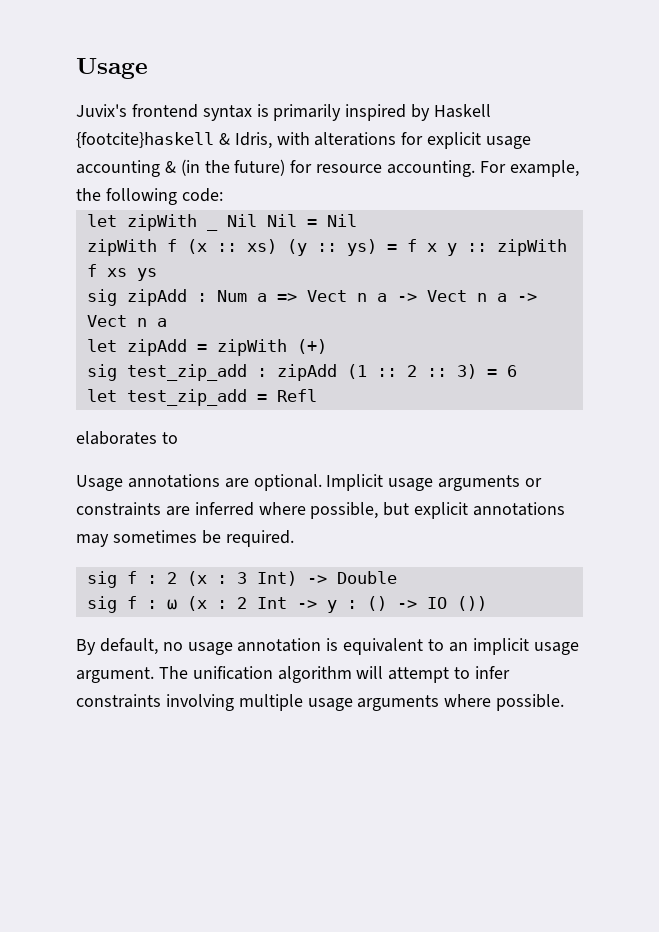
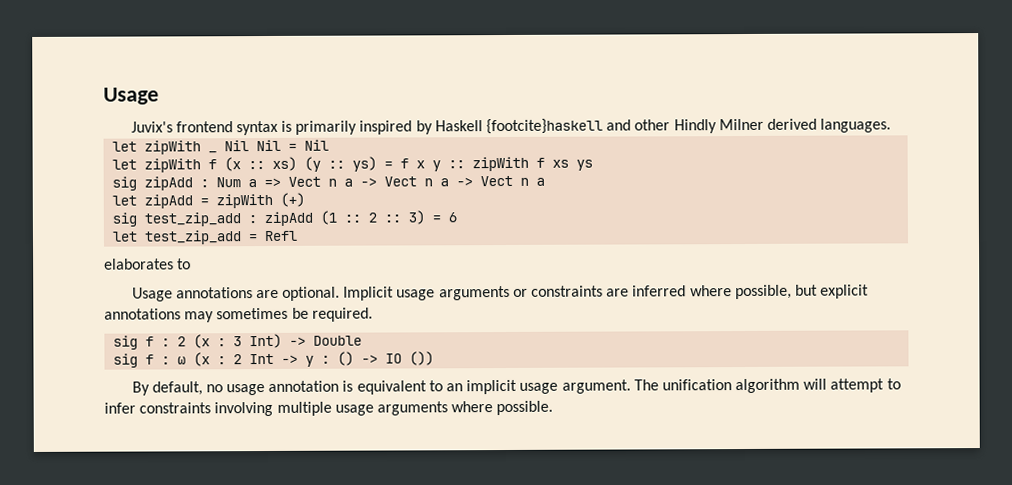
- Juvix's frontend syntax is primarily inspired by Haskell {footcite}haskell & Idris, with alterations for explicit usage accounting & (in the future) for resource accounting. For example, the following code:
+ Juvix's frontend syntax is primarily inspired by Haskell {footcite}haskell and other Hindly Milner derived languages.
- zipWith f (x :: xs) (y :: ys) = f x y :: zipWith f xs ys
+ let zipWith f (x :: xs) (y :: ys) = f x y :: zipWith f xs ys

